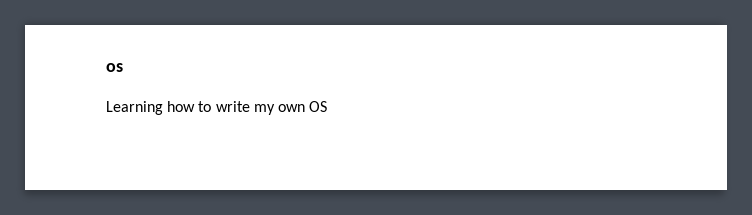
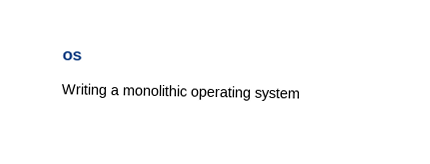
- Learning how to write my own OS
+ Writing a monolithic operating system

